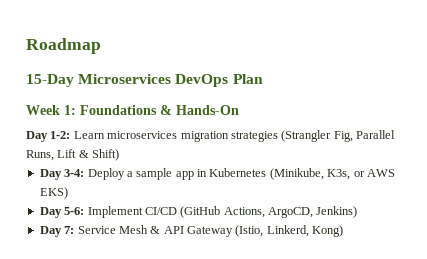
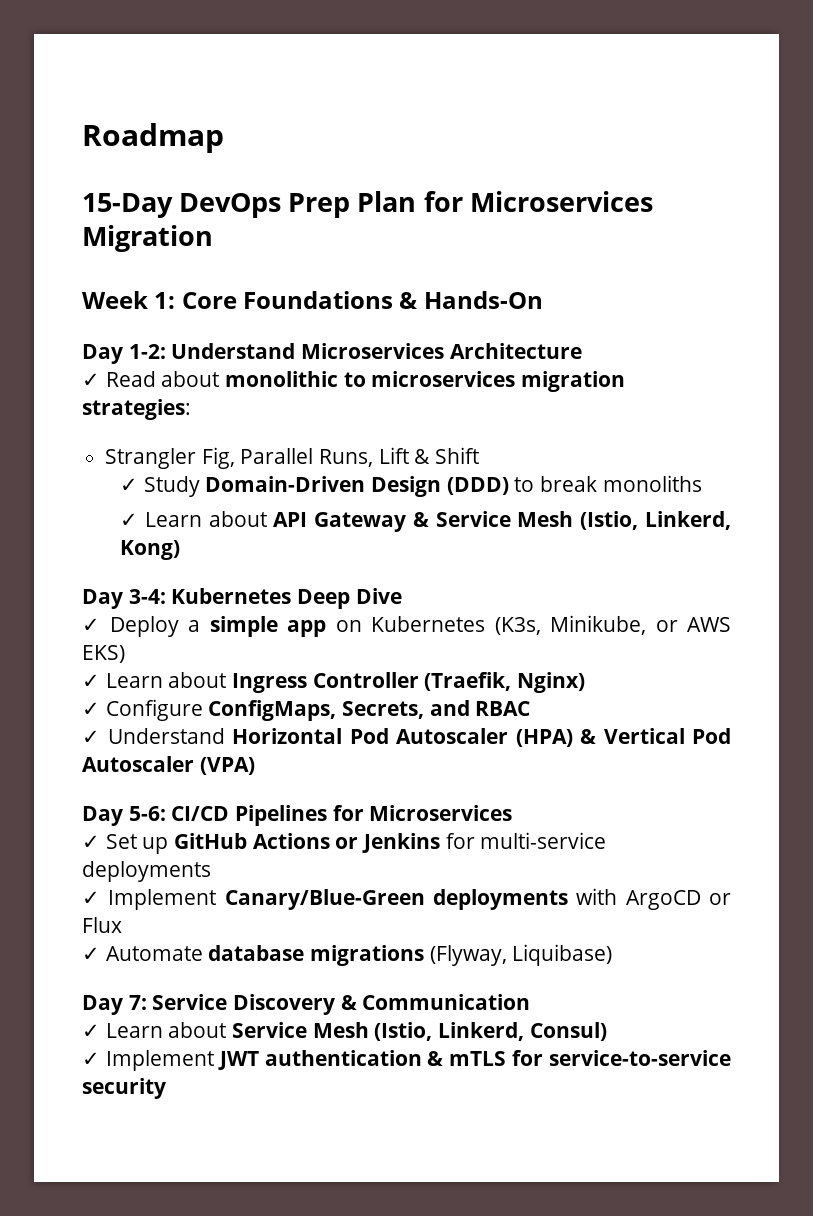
- 15-Day Microservices DevOps Plan
+ 15-Day DevOps Prep Plan for Microservices Migration
- Week 1: Foundations & Hands-On
+ Week 1: Core Foundations & Hands-On
- Day 1-2: Learn microservices migration strategies (Strangler Fig, Parallel Runs, Lift & Shift)
- Day 3-4: Deploy a sample app in Kubernetes (Minikube, K3s, or AWS EKS)
- Day 5-6: Implement CI/CD (GitHub Actions, ArgoCD, Jenkins)
- Day 7: Service Mesh & API Gateway (Istio, Linkerd, Kong)
+ Day 1-2: Understand Microservices Architecture
+ ✓ Read about monolithic to microservices migration strategies:
+ Strangler Fig, Parallel Runs, Lift & Shift
+ ✓ Study Domain-Driven Design (DDD) to break monoliths
+ ✓ Learn about API Gateway & Service Mesh (Istio, Linkerd, Kong)
+ Day 3-4: Kubernetes Deep Dive
+ ✓ Deploy a simple app on Kubernetes (K3s, Minikube, or AWS EKS)
+ ✓ Learn about Ingress Controller (Traefik, Nginx)
+ ✓ Configure ConfigMaps, Secrets, and RBAC
+ ✓ Understand Horizontal Pod Autoscaler (HPA) & Vertical Pod Autoscaler (VPA)
+ Day 5-6: CI/CD Pipelines for Microservices
+ ✓ Set up GitHub Actions or Jenkins for multi-service deployments
+ ✓ Implement Canary/Blue-Green deployments with ArgoCD or Flux
+ ✓ Automate database migrations (Flyway, Liquibase)
+ Day 7: Service Discovery & Communication
+ ✓ Learn about Service Mesh (Istio, Linkerd, Consul)
+ ✓ Implement JWT authentication & mTLS for service-to-service security

